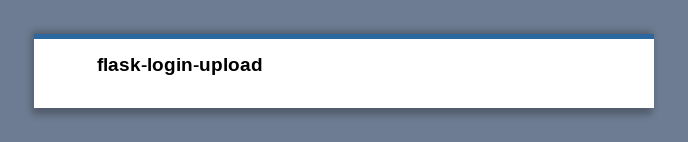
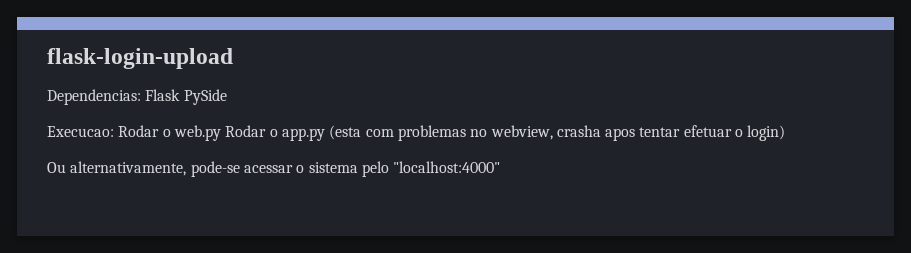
+ Dependencias: Flask PySide
+ Execucao: Rodar o web.py Rodar o app.py (esta com problemas no webview, crasha apos tentar efetuar o login)
+ Ou alternativamente, pode-se acessar o sistema pelo "localhost:4000"

